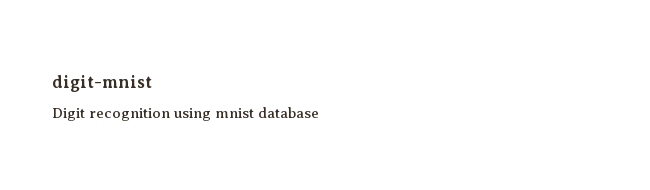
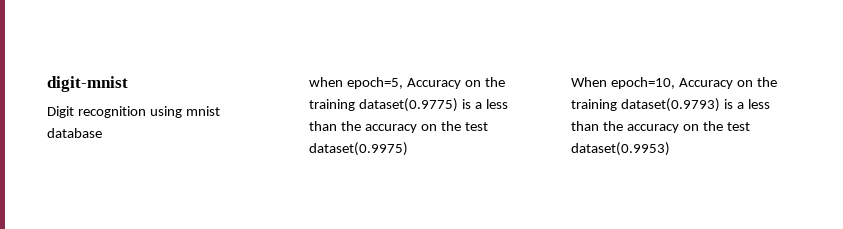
+ when epoch=5, Accuracy on the training dataset(0.9775) is a less than the accuracy on the test dataset(0.9975)
+ When epoch=10, Accuracy on the training dataset(0.9793) is a less than the accuracy on the test dataset(0.9953)

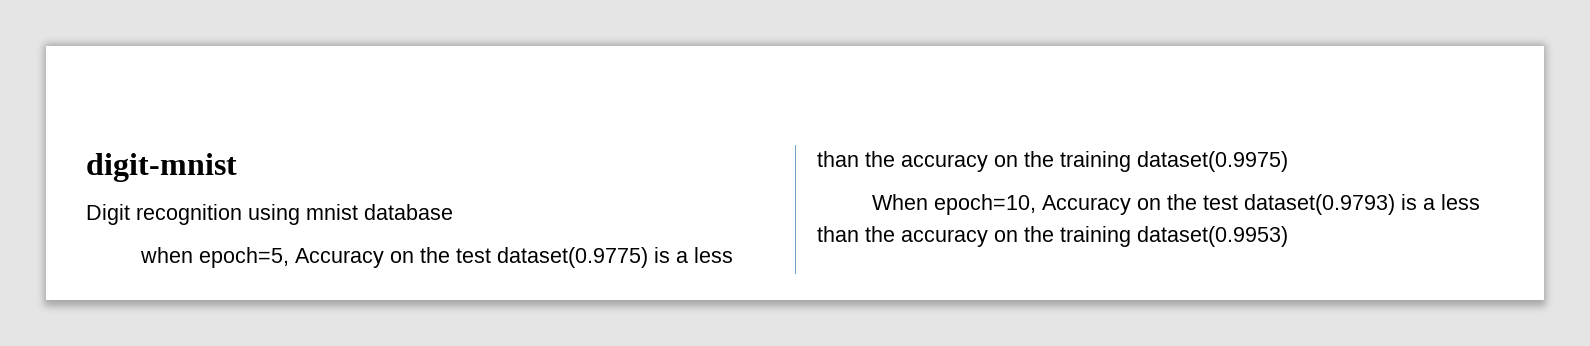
- when epoch=5, Accuracy on the training dataset(0.9775) is a less than the accuracy on the test dataset(0.9975)
+ when epoch=5, Accuracy on the test dataset(0.9775) is a less than the accuracy on the training dataset(0.9975)
- When epoch=10, Accuracy on the training dataset(0.9793) is a less than the accuracy on the test dataset(0.9953)
+ When epoch=10, Accuracy on the test dataset(0.9793) is a less than the accuracy on the training dataset(0.9953)

